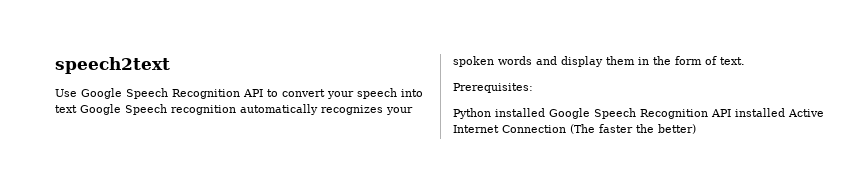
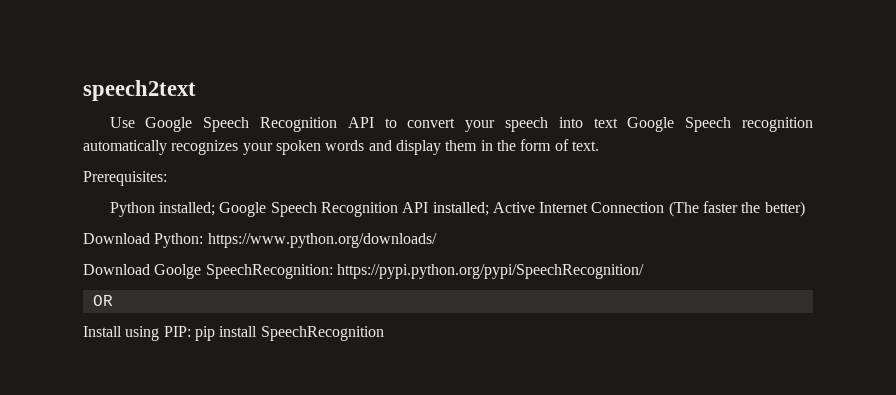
- Python installed Google Speech Recognition API installed Active Internet Connection (The faster the better)
+ Python installed; Google Speech Recognition API installed; Active Internet Connection (The faster the better)
+ Download Python: https://www.python.org/downloads/
+ Download Goolge SpeechRecognition: https://pypi.python.org/pypi/SpeechRecognition/
+ OR
+ Install using PIP: pip install SpeechRecognition

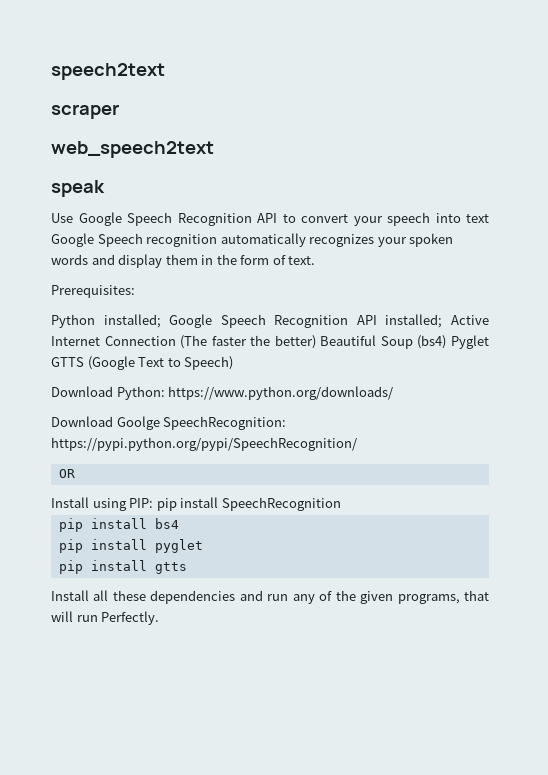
+ scraper
+ web_speech2text
+ speak
- Python installed; Google Speech Recognition API installed; Active Internet Connection (The faster the better)
+ Python installed; Google Speech Recognition API installed; Active Internet Connection (The faster the better) Beautiful Soup (bs4) Pyglet GTTS (Google Text to Speech)
+ pip install bs4
+ pip install pyglet
+ pip install gtts
+ Install all these dependencies and run any of the given programs, that will run Perfectly.

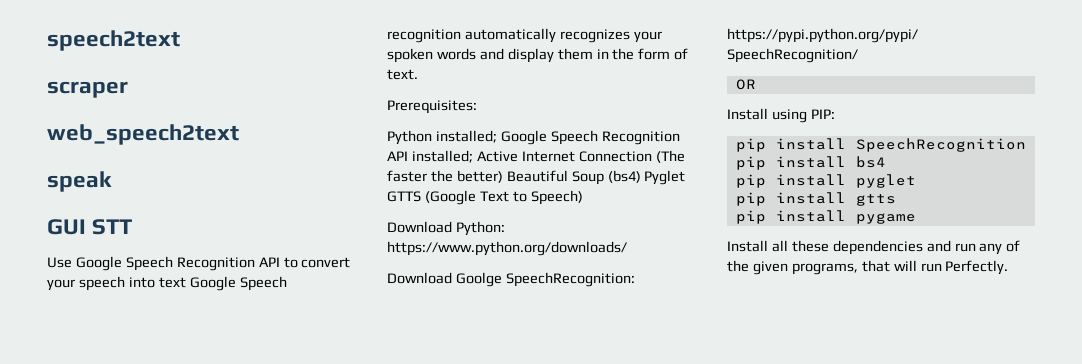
+ GUI STT
- Install using PIP: pip install SpeechRecognition
+ Install using PIP:
+ pip install SpeechRecognition
+ pip install pygame

